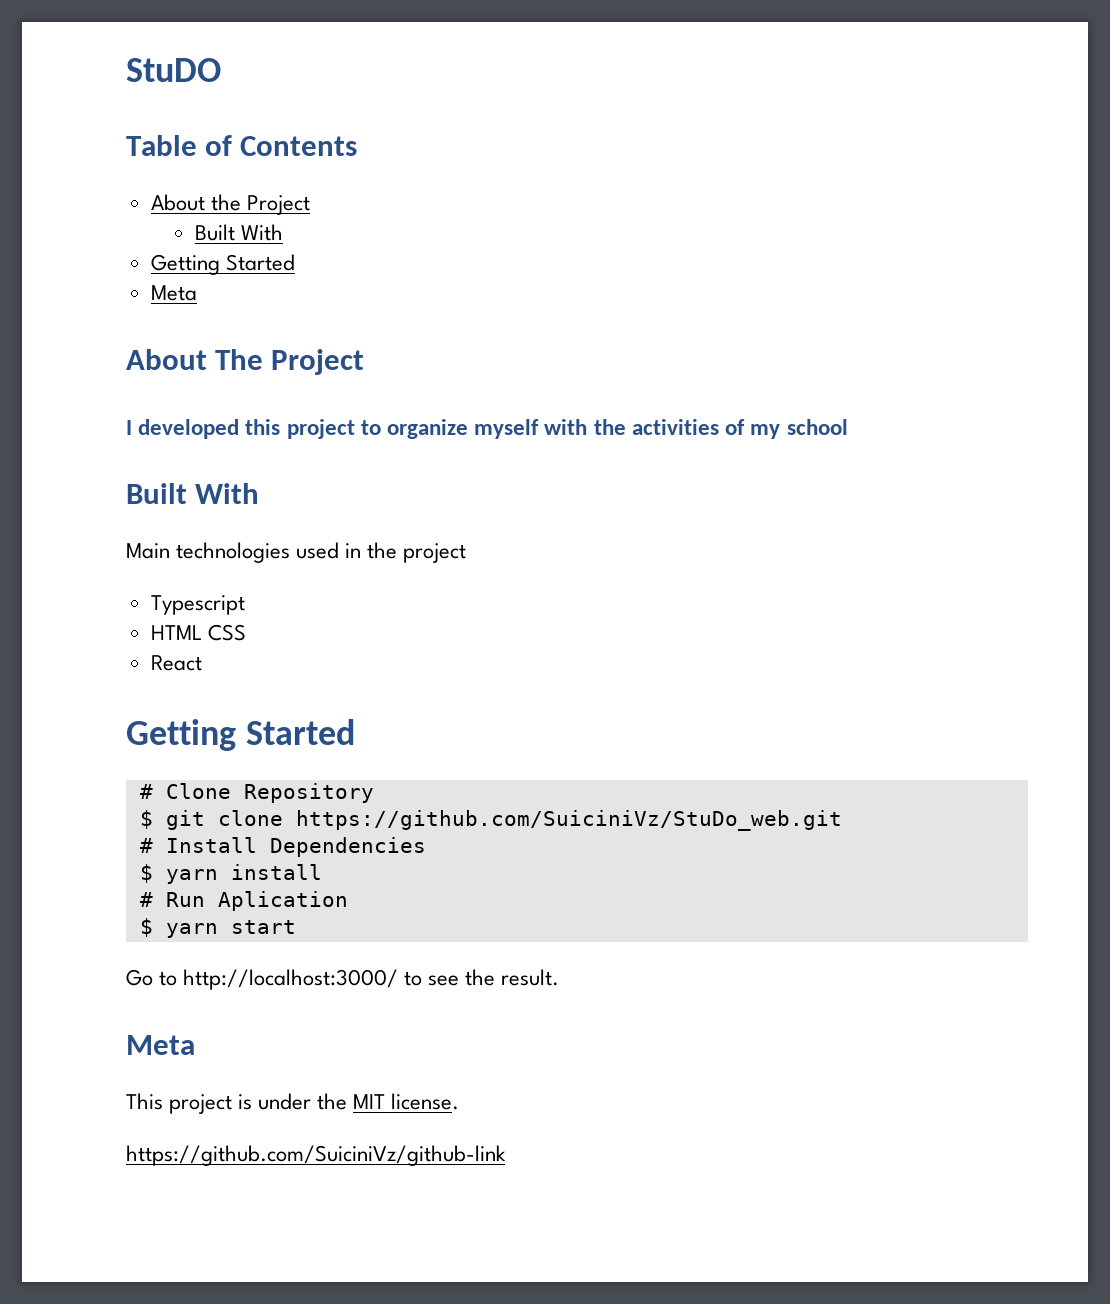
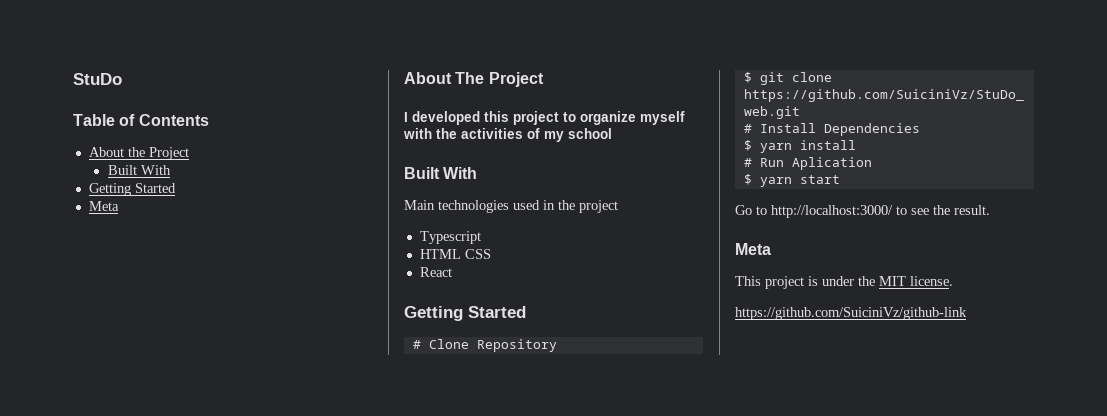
- StuDO
+ StuDo

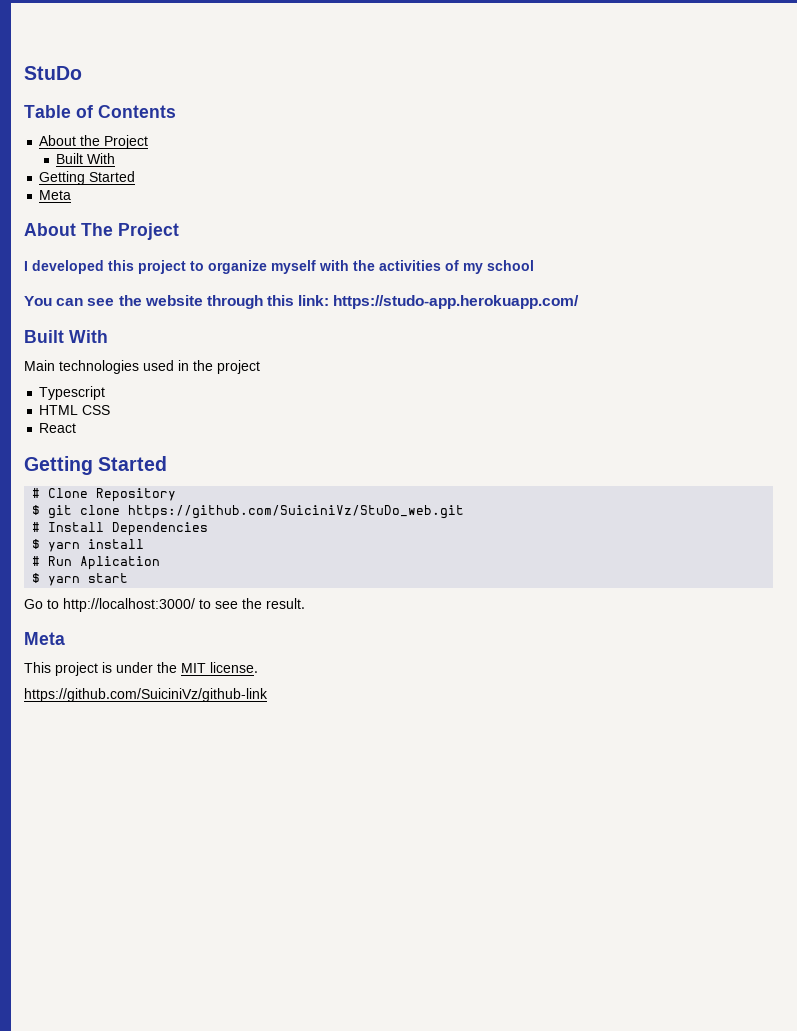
+ You can see the website through this link: https://studo-app.herokuapp.com/

